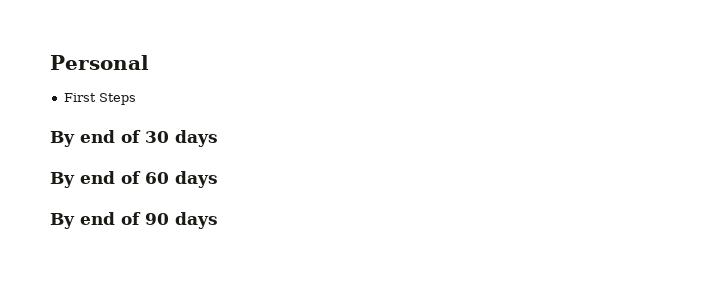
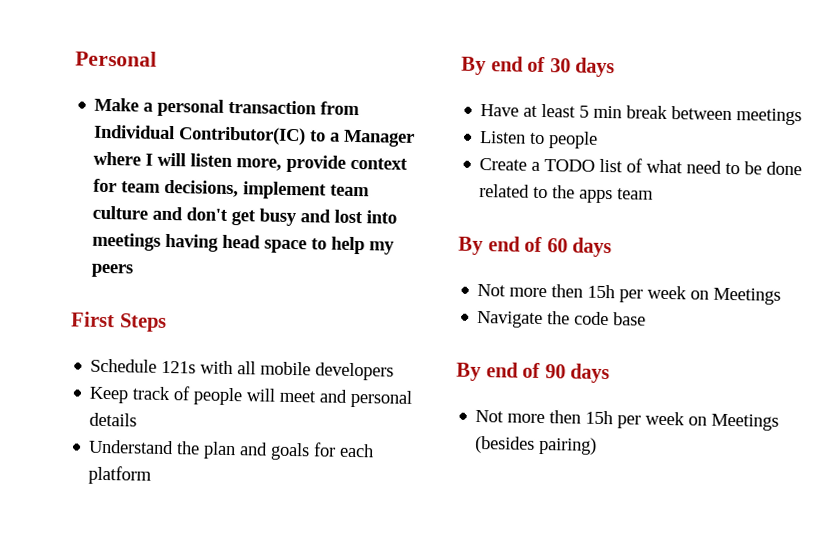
+ Make a personal transaction from Individual Contributor(IC) to a Manager where I will listen more, provide context for team decisions, implement team culture and don't get busy and lost into meetings having head space to help my peers
  First Steps
+ Schedule 121s with all mobile developers
+ Keep track of people will meet and personal details
+ Understand the plan and goals for each platform
+ Have at least 5 min break between meetings
+ Listen to people
+ Create a TODO list of what need to be done related to the apps team
  By end of 60 days
+ Not more then 15h per week on Meetings
+ Navigate the code base
+ Not more then 15h per week on Meetings (besides pairing)

